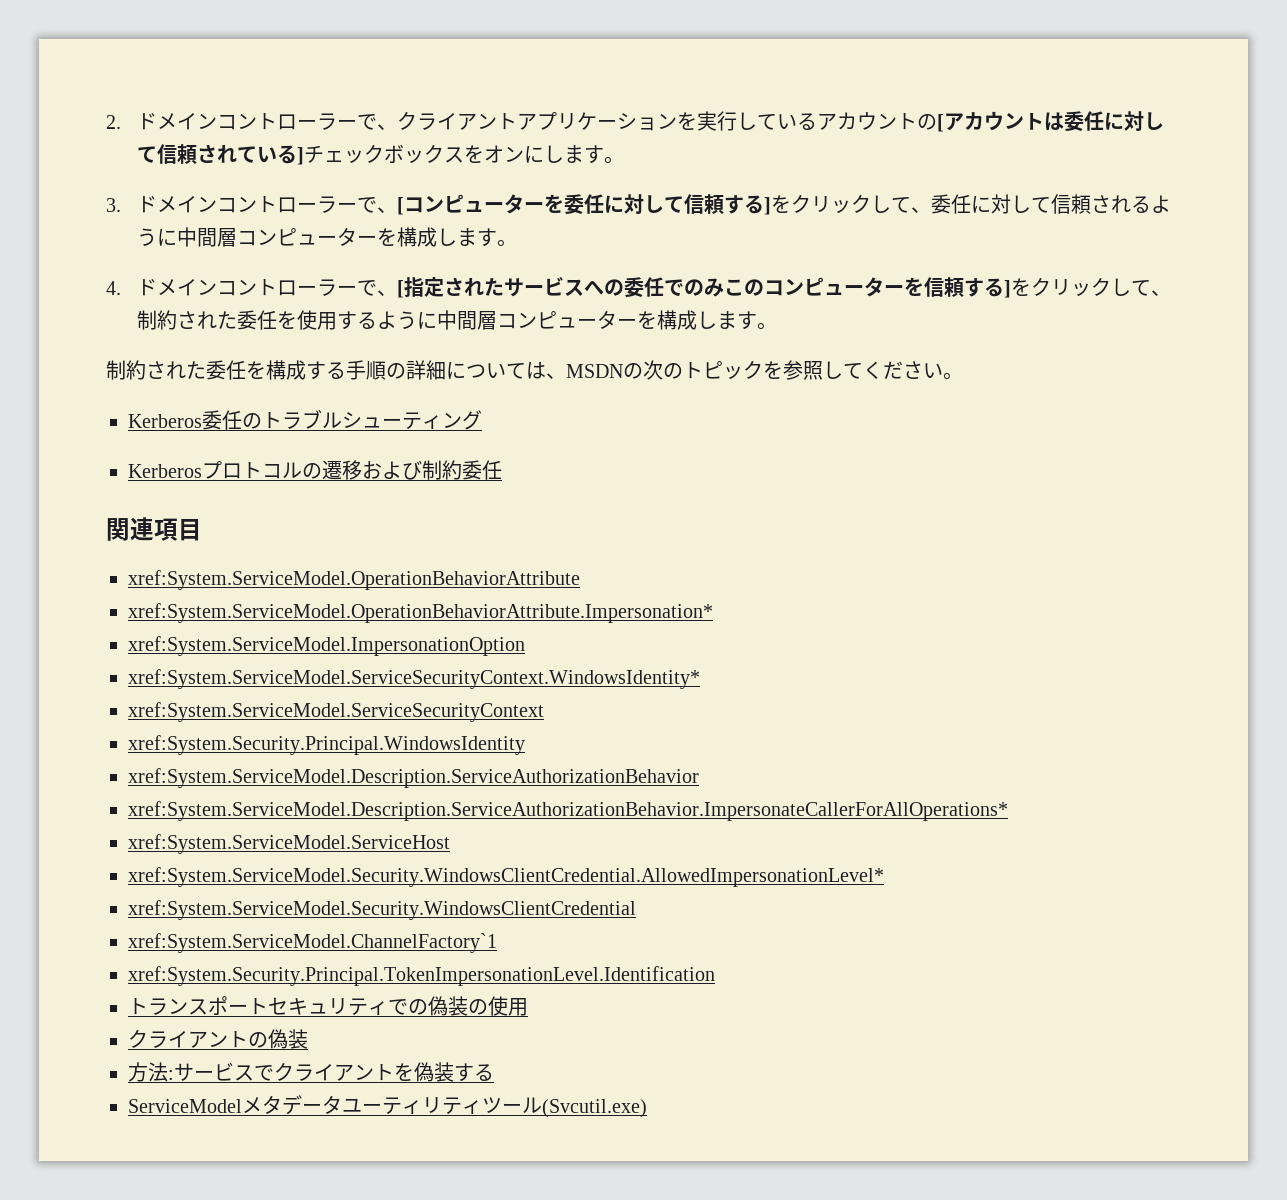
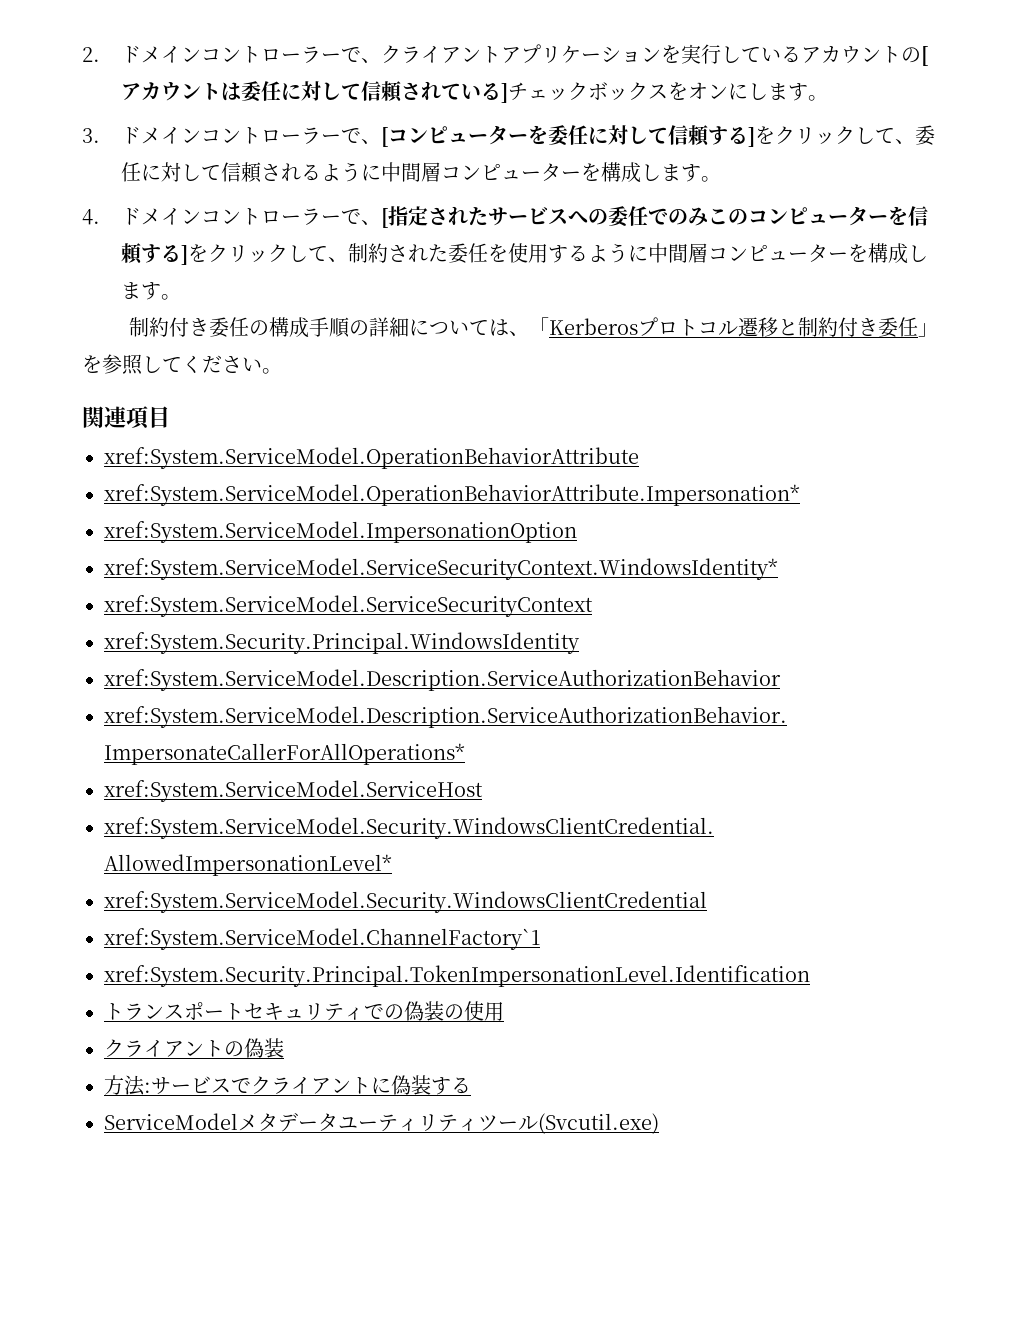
- 制約された委任を構成する手順の詳細については、MSDNの次のトピックを参照してください。
+ 制約付き委任の構成手順の詳細については、「Kerberosプロトコル遷移と制約付き委任」を参照してください。
- Kerberos委任のトラブルシューティング
- Kerberosプロトコルの遷移および制約委任
- 方法:サービスでクライアントを偽装する
+ 方法:サービスでクライアントに偽装する

